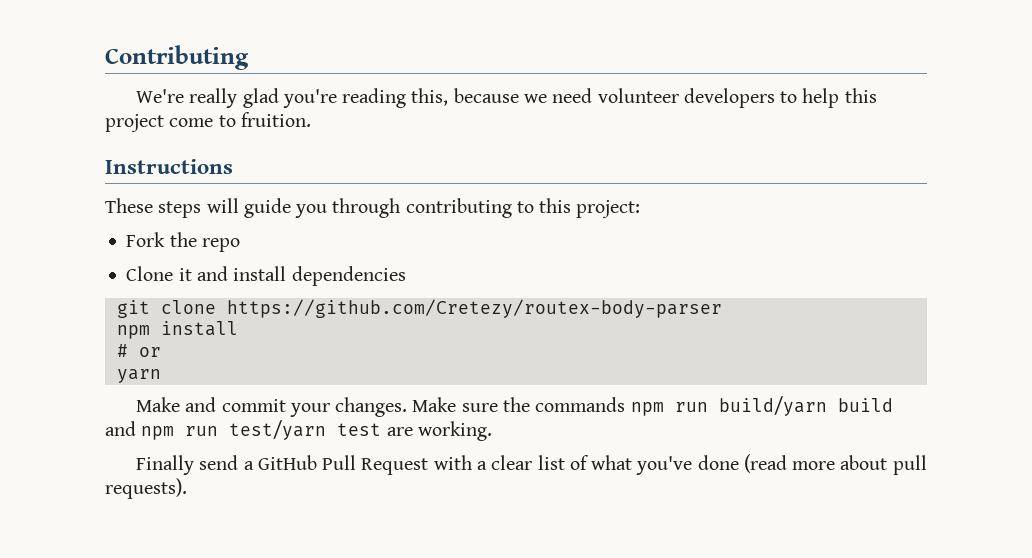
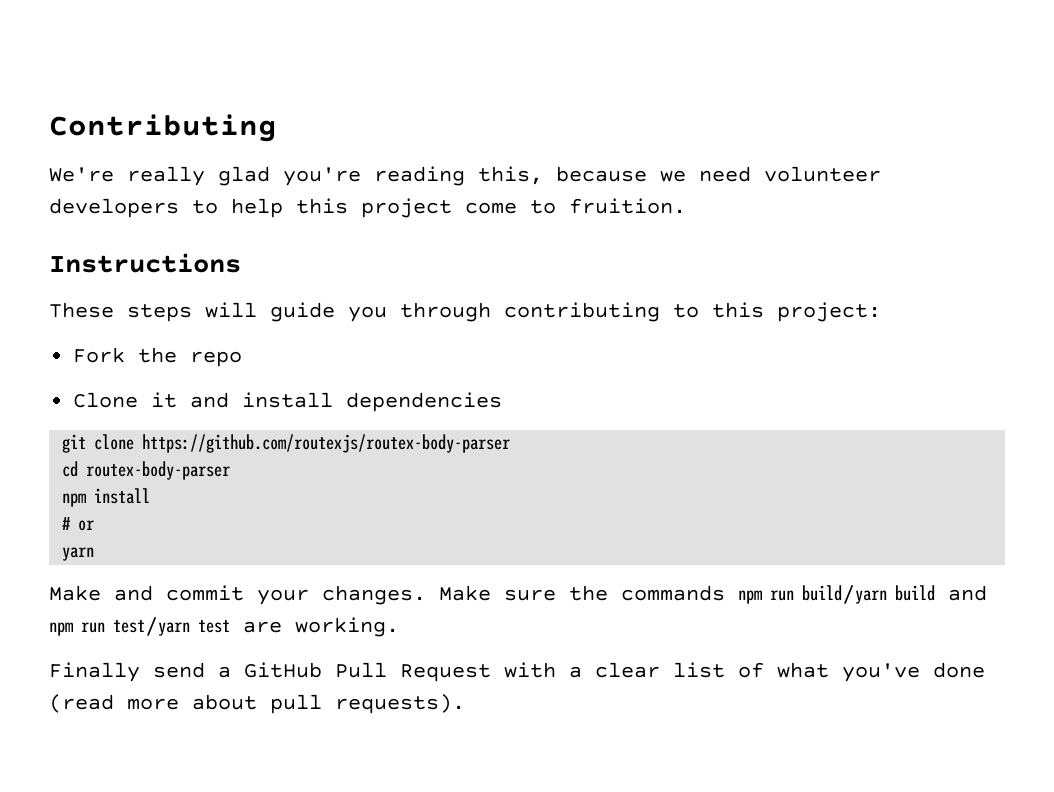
- git clone https://github.com/Cretezy/routex-body-parser
+ git clone https://github.com/routexjs/routex-body-parser
+ cd routex-body-parser

